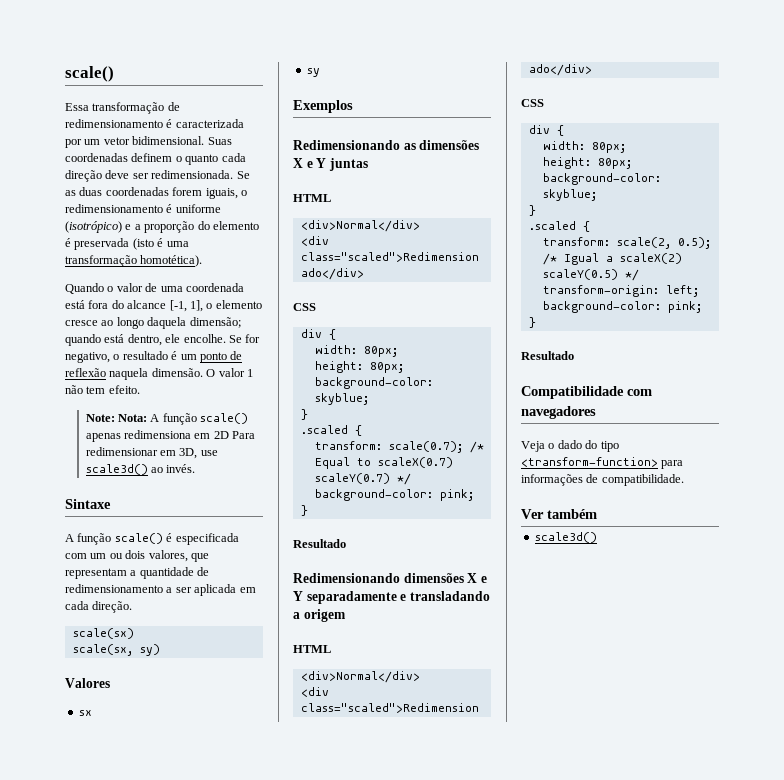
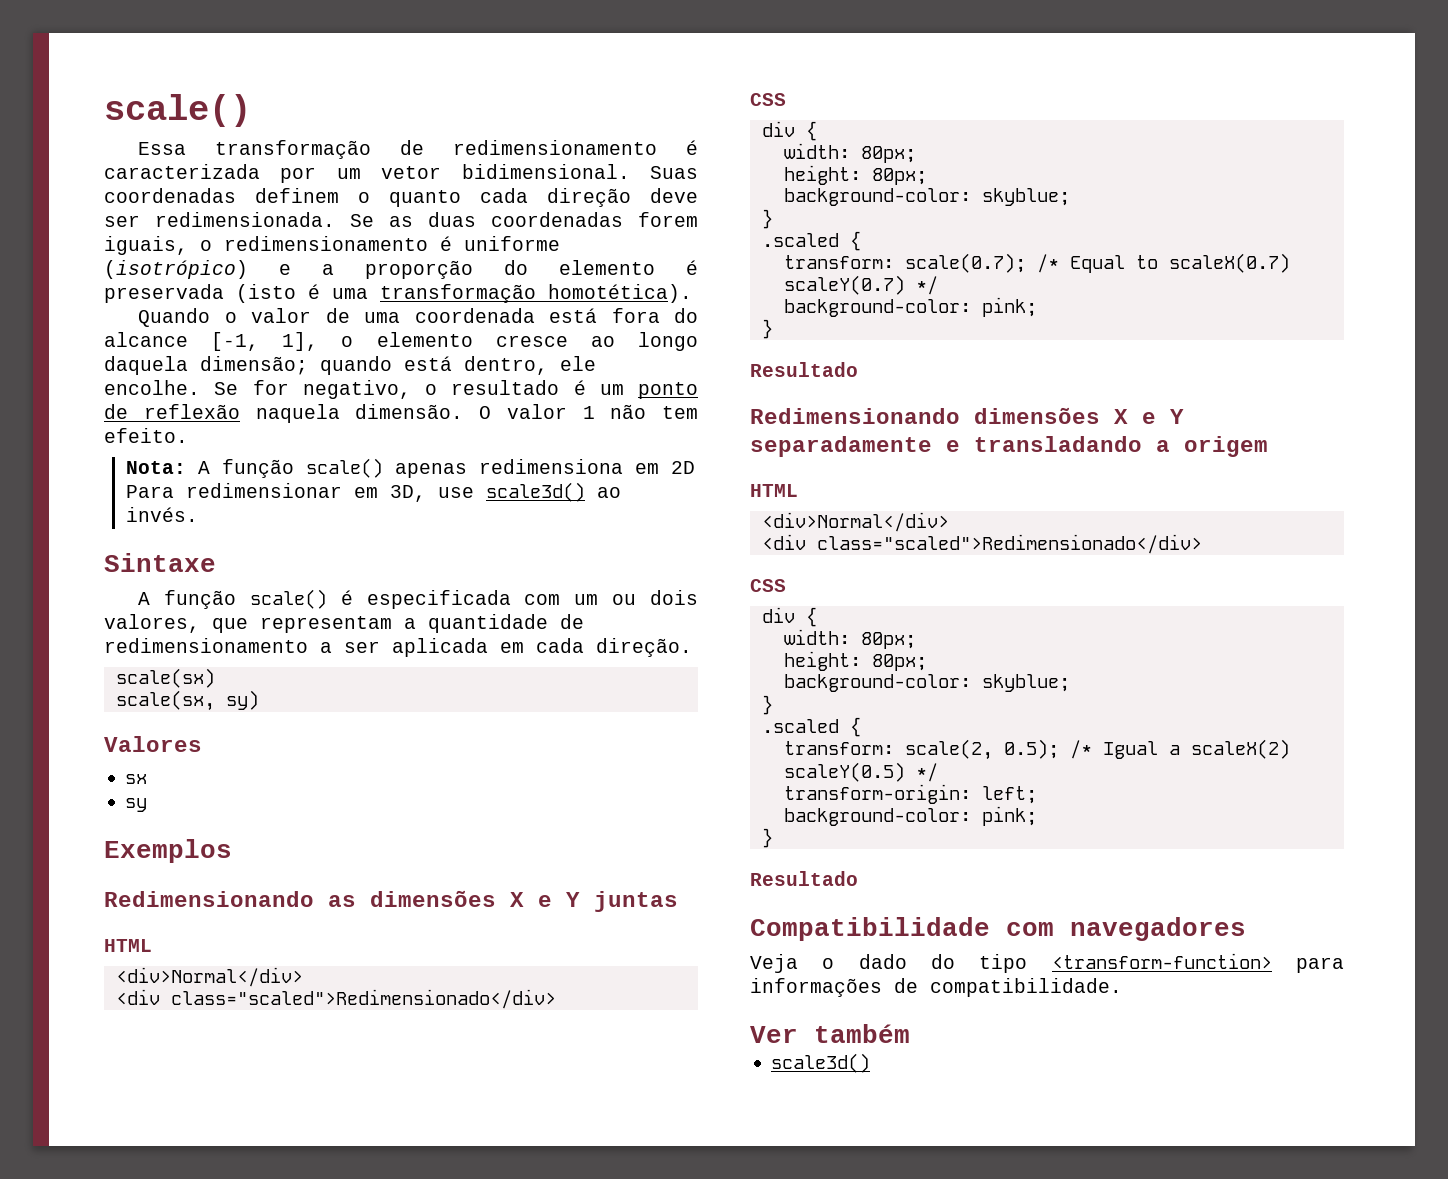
- Note: Nota: A função scale() apenas redimensiona em 2D Para redimensionar em 3D, use scale3d() ao invés.
+ Nota: A função scale() apenas redimensiona em 2D Para redimensionar em 3D, use scale3d() ao invés.

